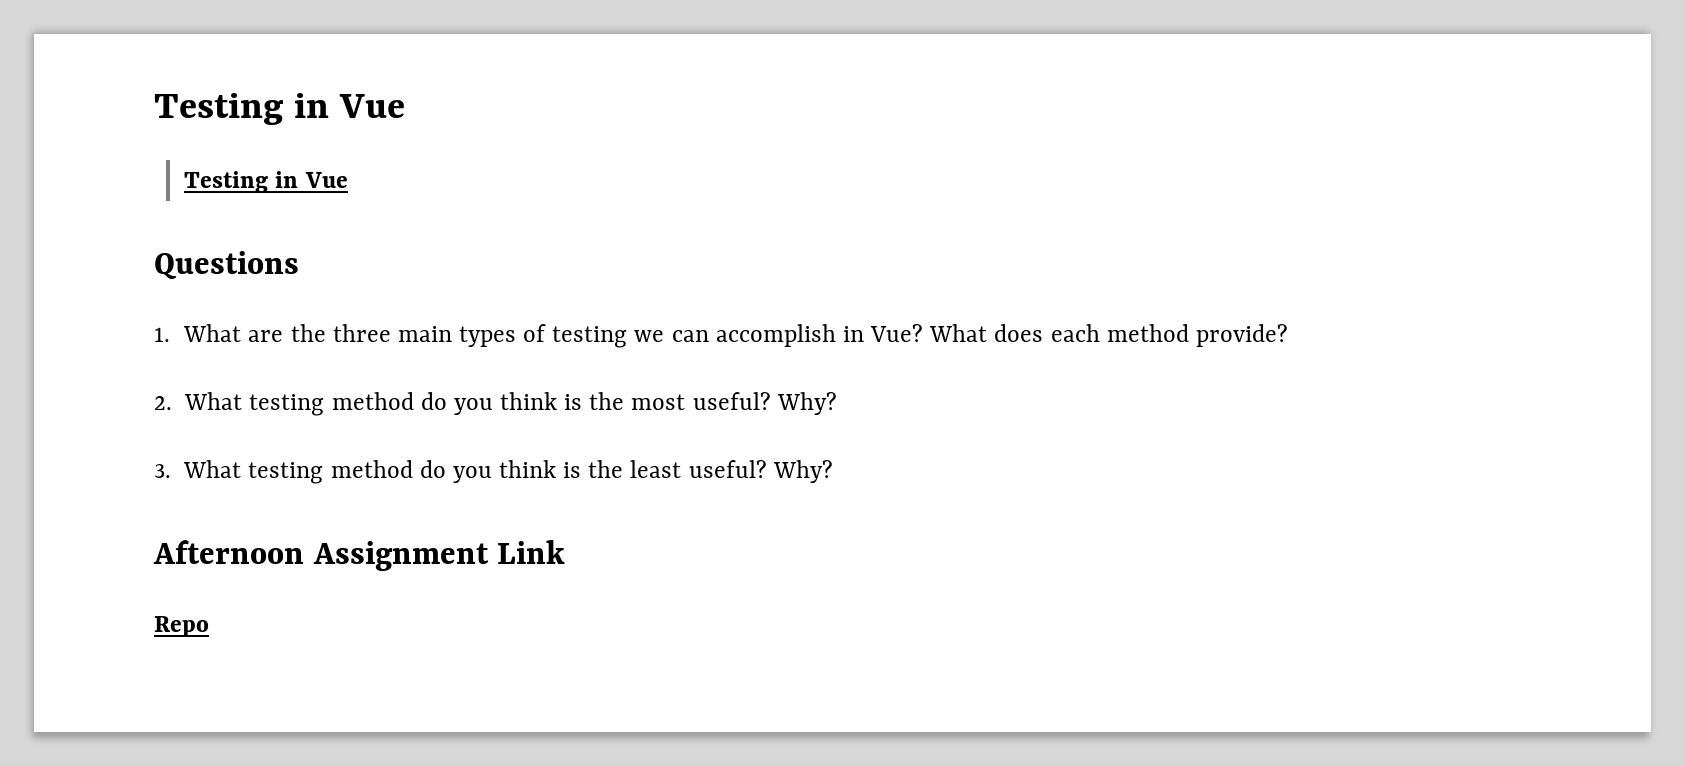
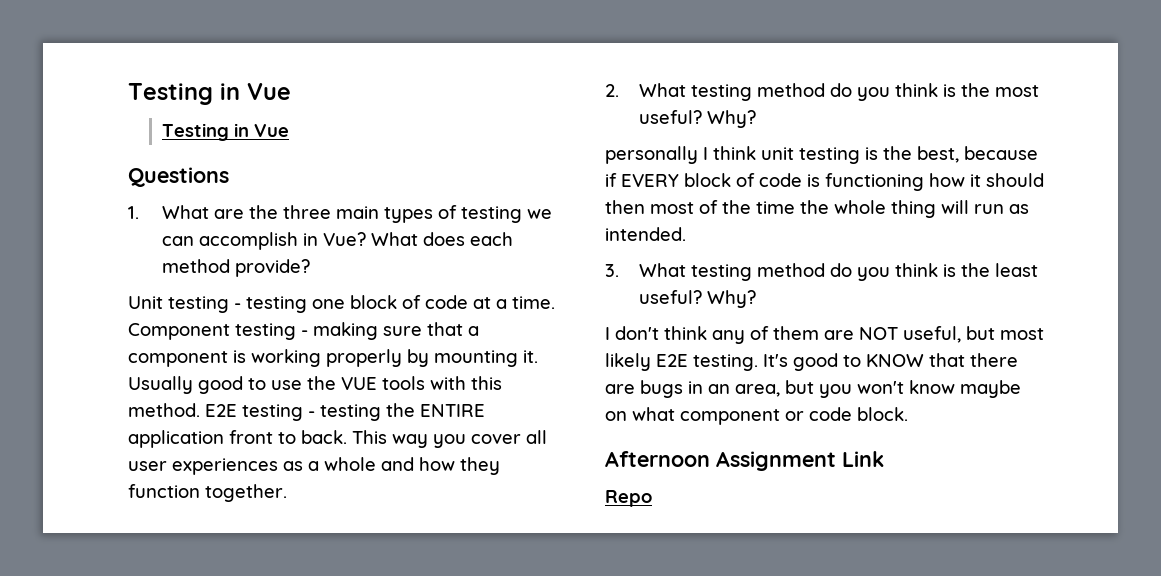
+ Unit testing - testing one block of code at a time. Component testing - making sure that a component is working properly by mounting it. Usually good to use the VUE tools with this method. E2E testing - testing the ENTIRE application front to back. This way you cover all user experiences as a whole and how they function together.
+ personally I think unit testing is the best, because if EVERY block of code is functioning how it should then most of the time the whole thing will run as intended.
+ I don't think any of them are NOT useful, but most likely E2E testing. It's good to KNOW that there are bugs in an area, but you won't know maybe on what component or code block.

